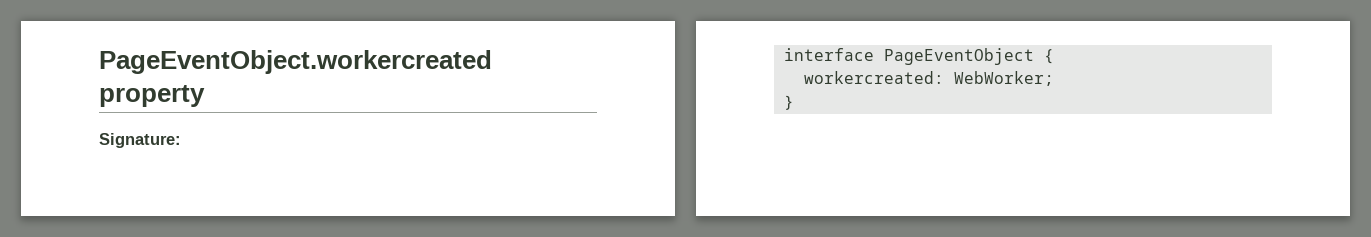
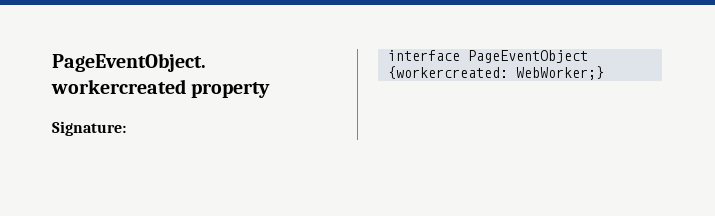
- interface PageEventObject {
- workercreated: WebWorker;
- }
+ interface PageEventObject {workercreated: WebWorker;}

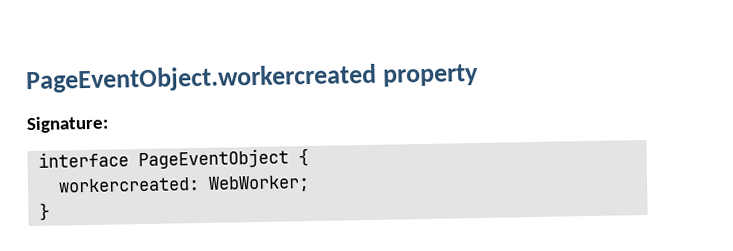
- interface PageEventObject {workercreated: WebWorker;}
+ interface PageEventObject {
+ workercreated: WebWorker;
+ }

